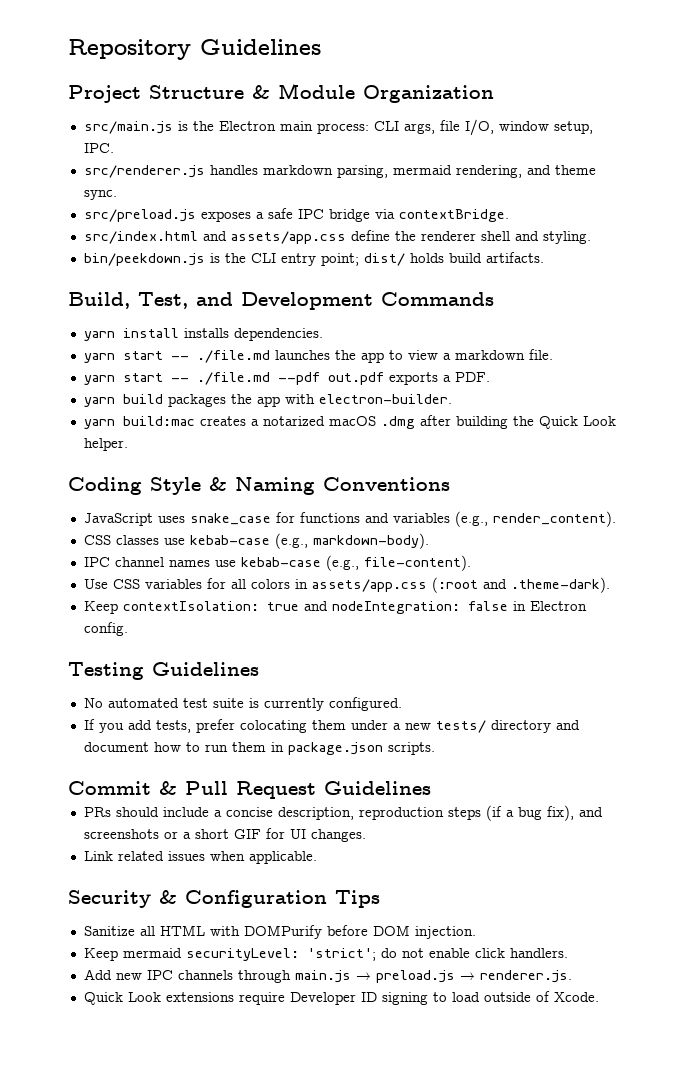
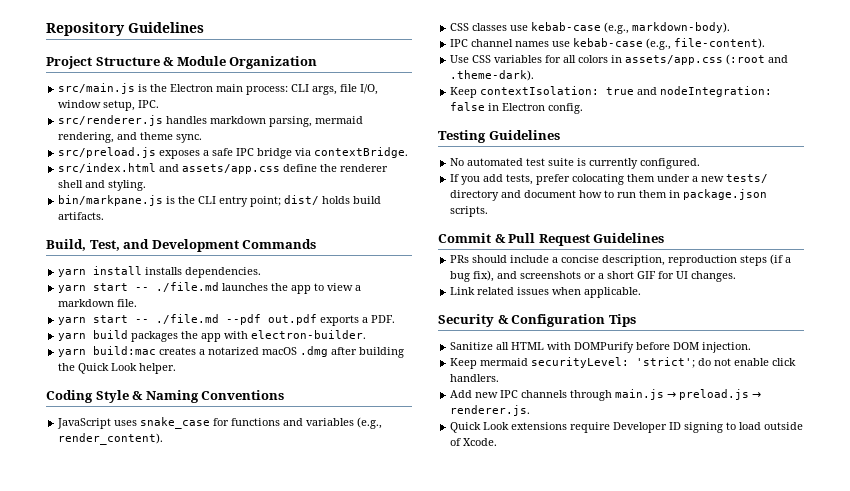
- bin/peekdown.js is the CLI entry point; dist/ holds build artifacts.
+ bin/markpane.js is the CLI entry point; dist/ holds build artifacts.

